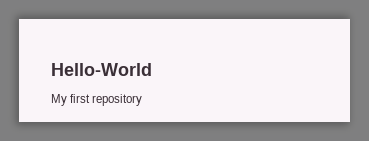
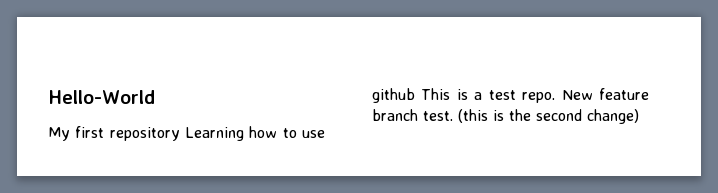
- My first repository
+ My first repository Learning how to use github This is a test repo. New feature branch test. (this is the second change)

